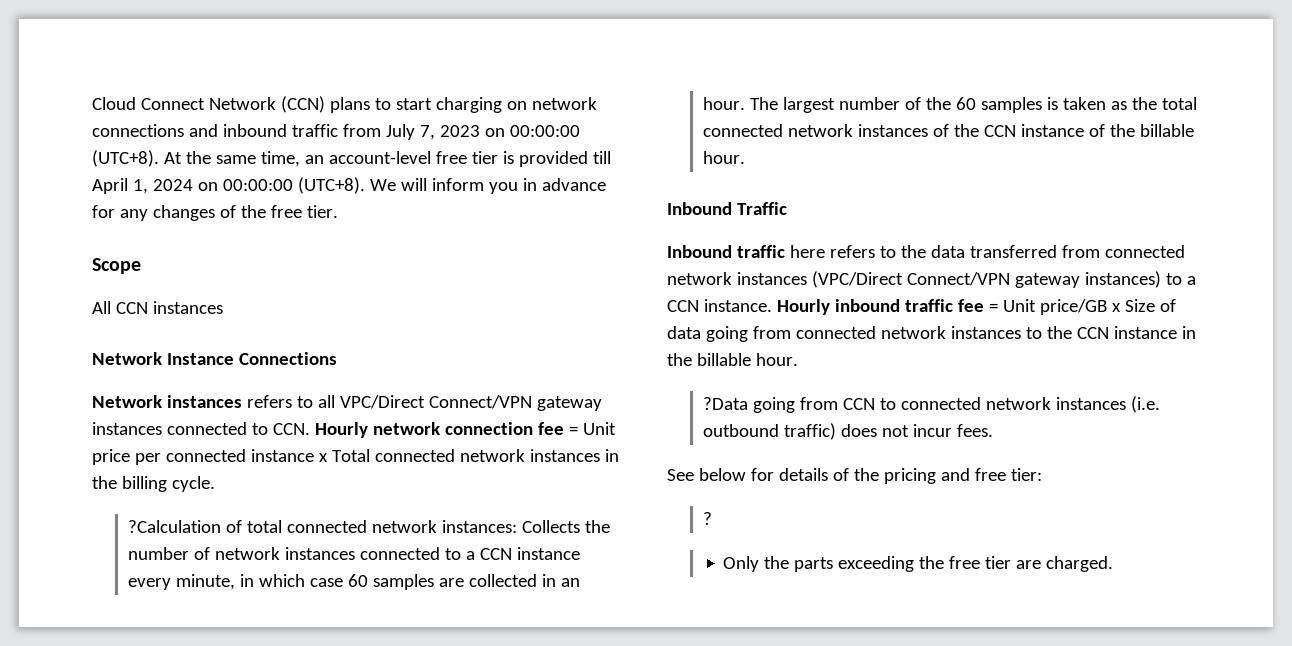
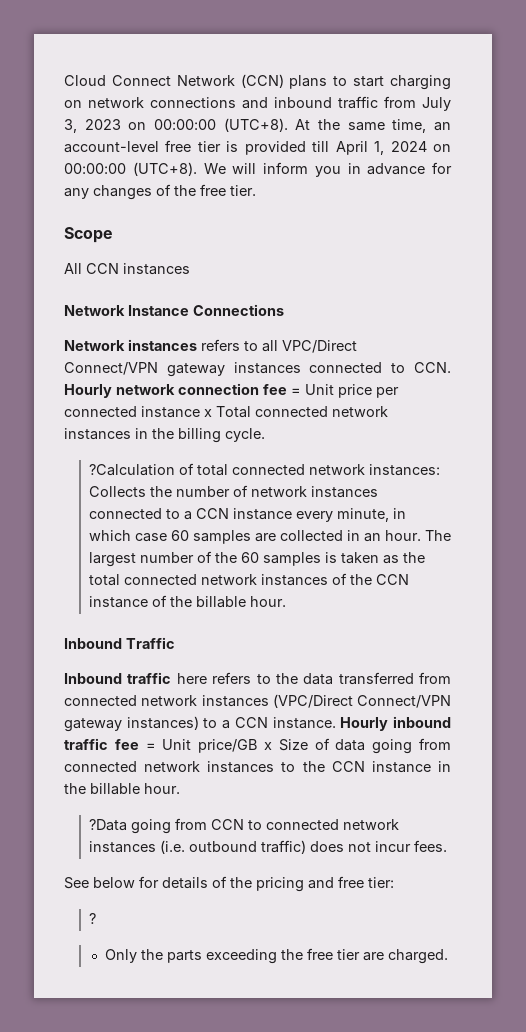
- Cloud Connect Network (CCN) plans to start charging on network connections and inbound traffic from July 7, 2023 on 00:00:00 (UTC+8).
+ Cloud Connect Network (CCN) plans to start charging on network connections and inbound traffic from July 3, 2023 on 00:00:00 (UTC+8).

